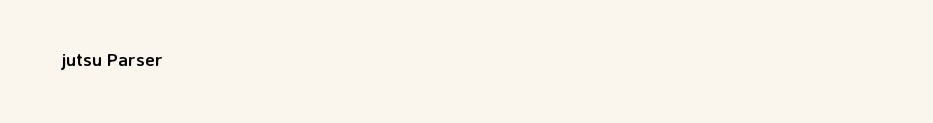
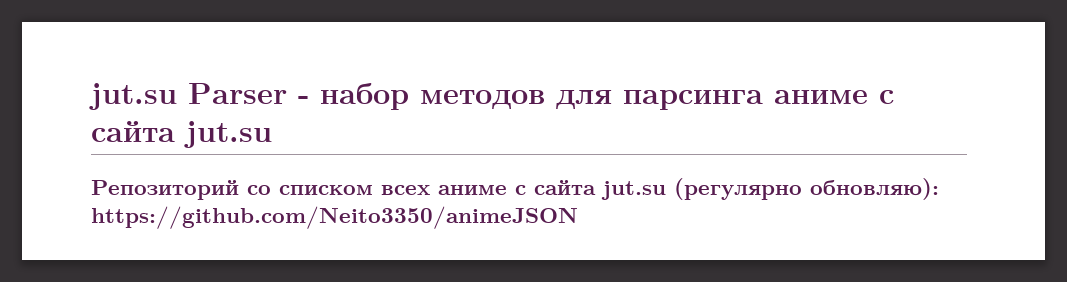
- jutsu Parser
+ jut.su Parser - набор методов для парсинга аниме с сайта jut.su
+ Репозиторий со списком всех аниме с сайта jut.su (регулярно обновляю): https://github.com/Neito3350/animeJSON

